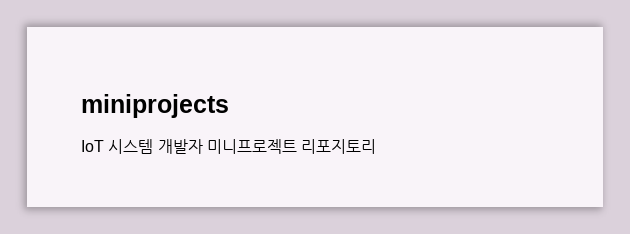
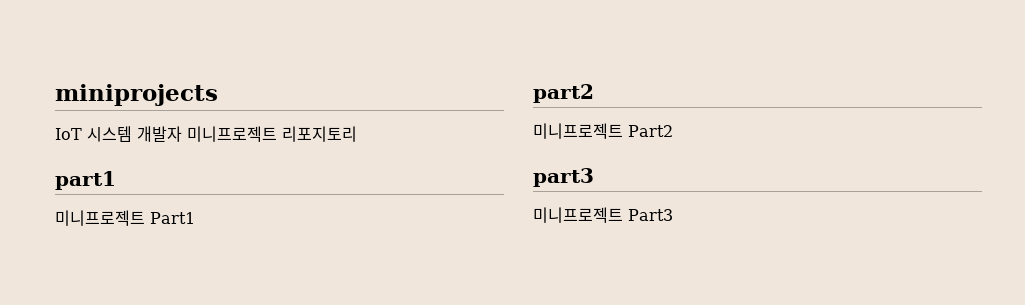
+ part1
+ 미니프로젝트 Part1
+ part2
+ 미니프로젝트 Part2
+ part3
+ 미니프로젝트 Part3

